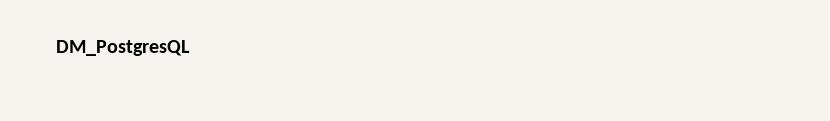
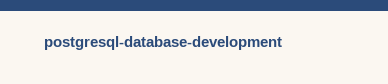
- DM_PostgresQL
+ postgresql-database-development

